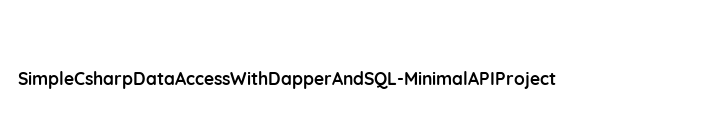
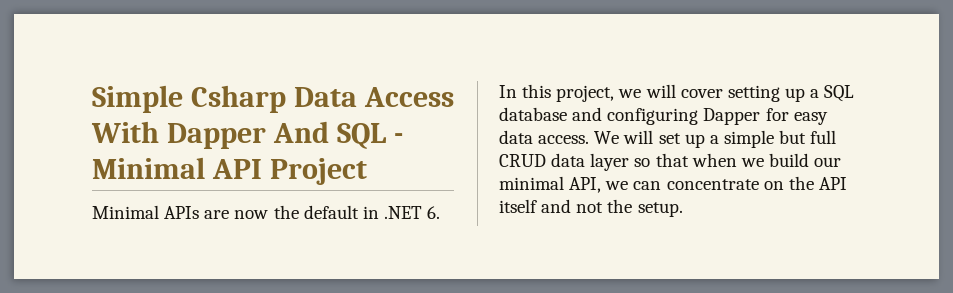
- SimpleCsharpDataAccessWithDapperAndSQL-MinimalAPIProject
+ Simple Csharp Data Access With Dapper And SQL - Minimal API Project
+ Minimal APIs are now the default in .NET 6. In this project, we will cover setting up a SQL database and configuring Dapper for easy data access. We will set up a simple but full CRUD data layer so that when we build our minimal API, we can concentrate on the API itself and not the setup.

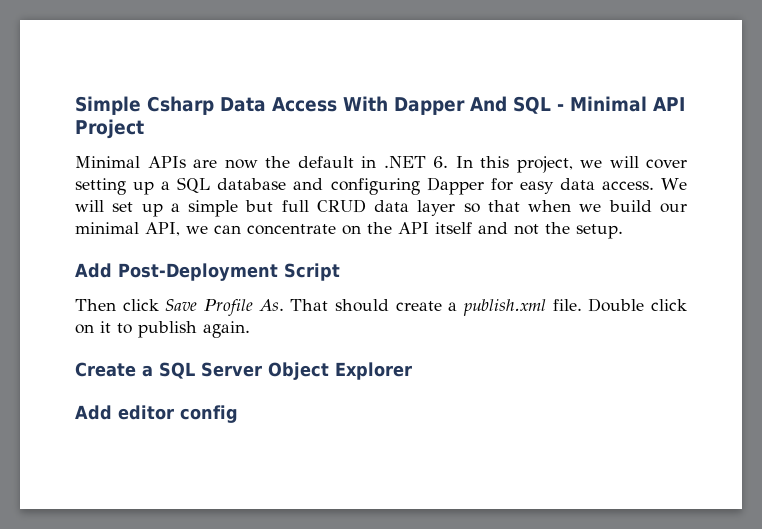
+ Add Post-Deployment Script
+ Then click Save Profile As. That should create a publish.xml file. Double click on it to publish again.
+ Create a SQL Server Object Explorer
+ Add editor config

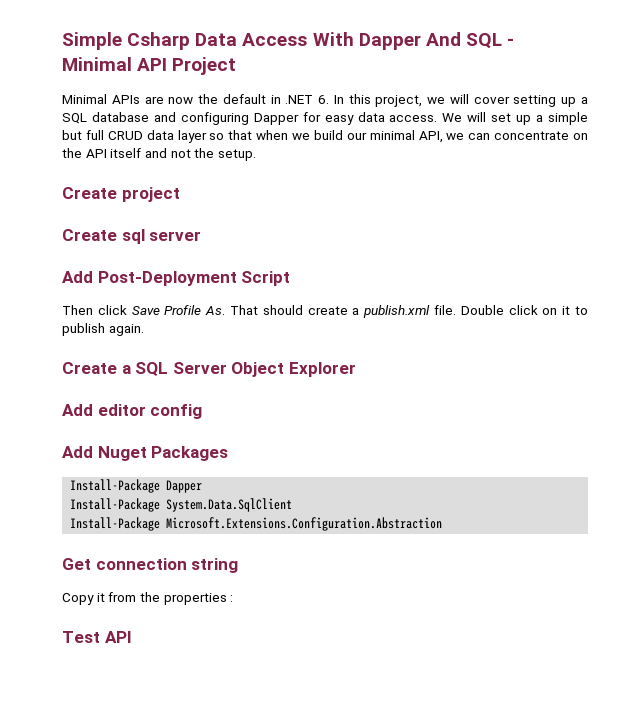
+ Create project
+ Create sql server
+ Add Nuget Packages
+ Install-Package Dapper
+ Install-Package System.Data.SqlClient
+ Install-Package Microsoft.Extensions.Configuration.Abstraction
+ Get connection string
+ Copy it from the properties :
+ Test API

